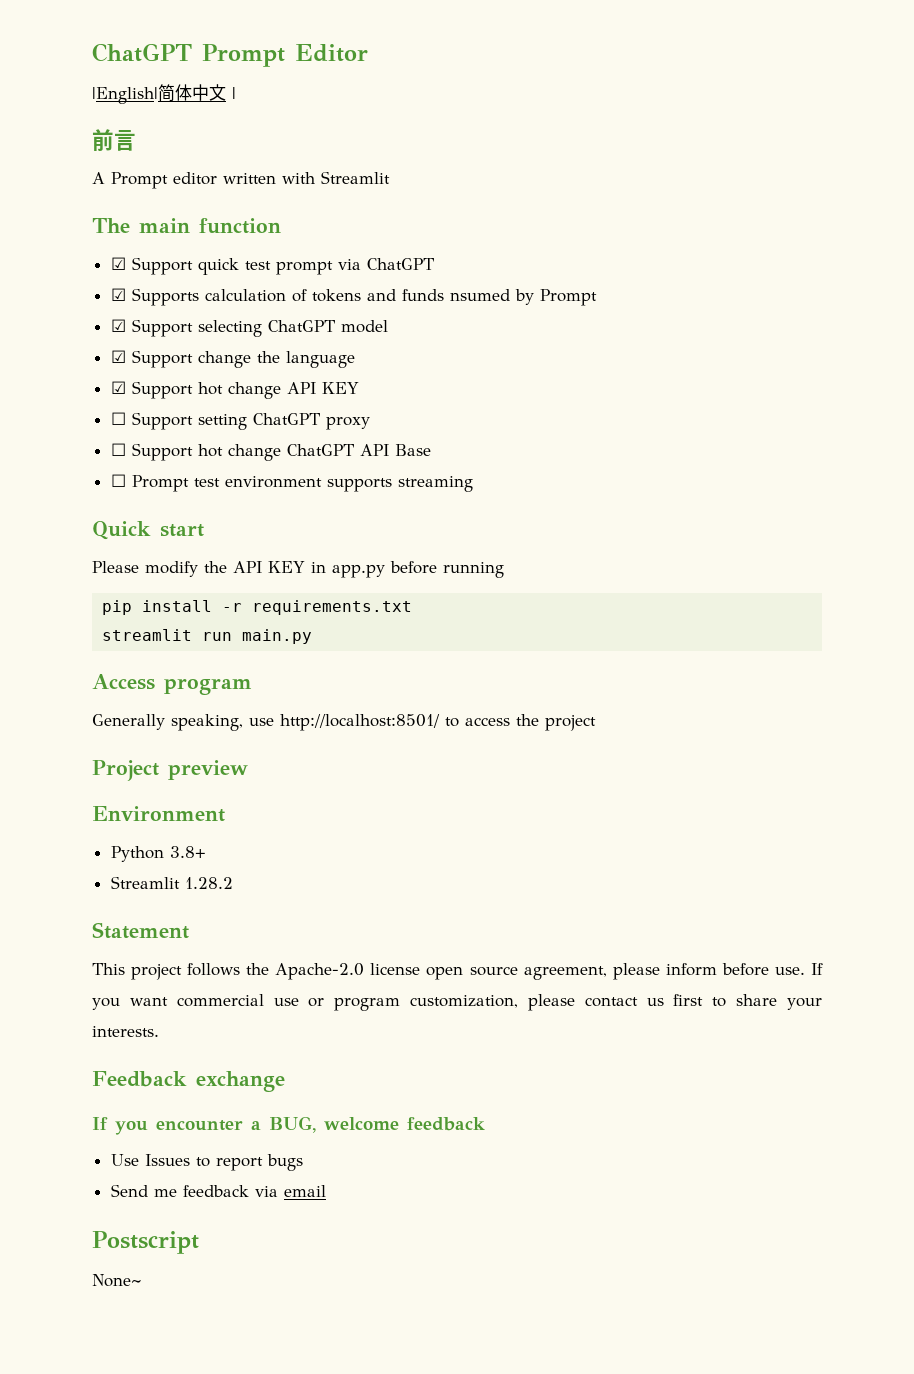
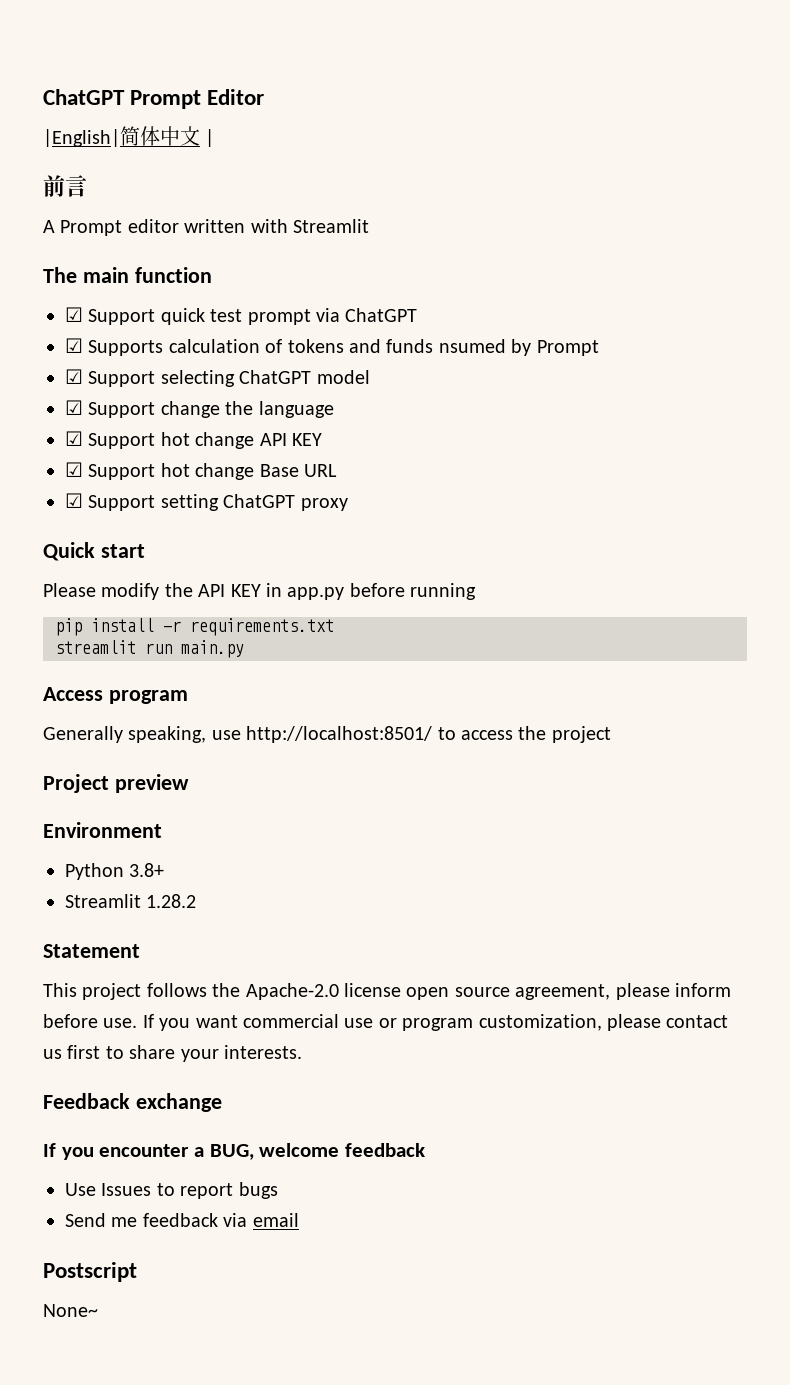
- ☐ Support setting ChatGPT proxy
- ☐ Support hot change ChatGPT API Base
- ☐ Prompt test environment supports streaming
+ ☑ Support hot change Base URL
+ ☑ Support setting ChatGPT proxy

